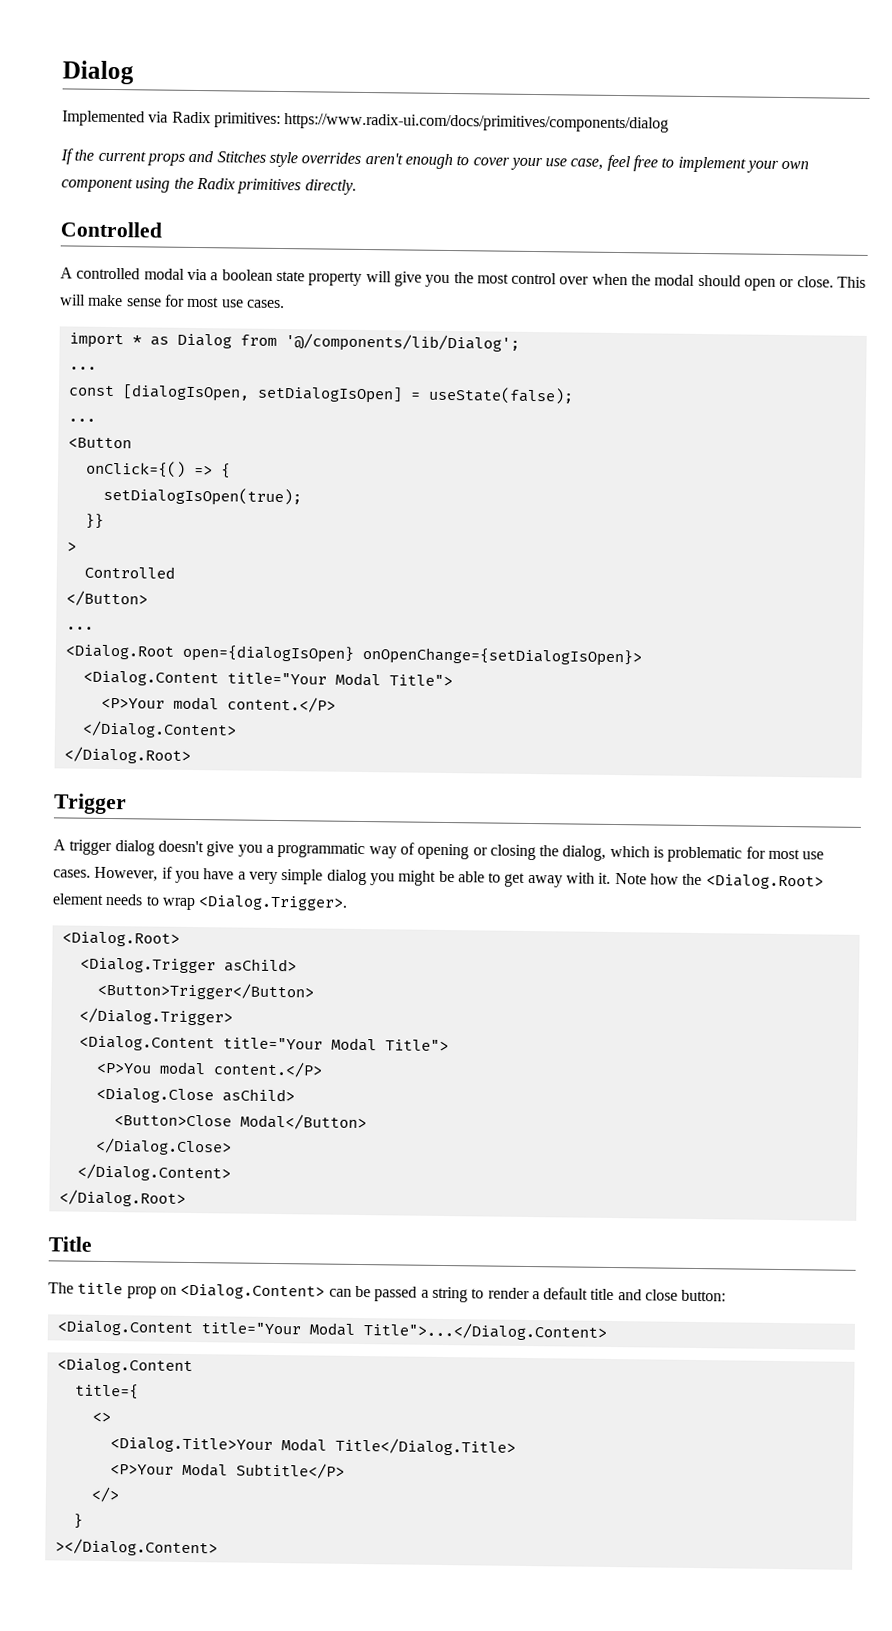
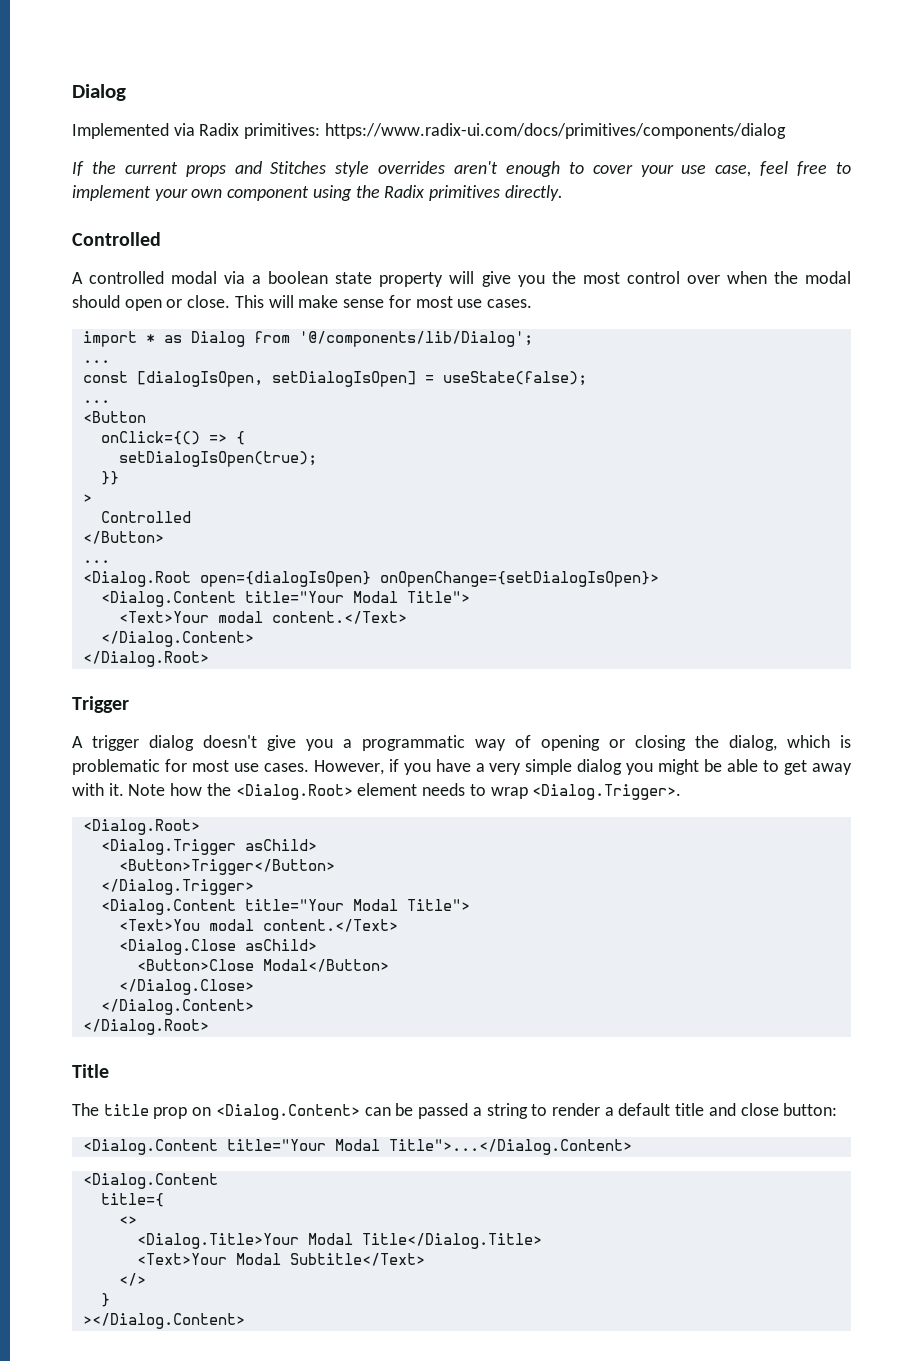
- <P>Your modal content.</P>
+ <Text>Your modal content.</Text>
- <P>You modal content.</P>
+ <Text>You modal content.</Text>
- <P>Your Modal Subtitle</P>
+ <Text>Your Modal Subtitle</Text>

